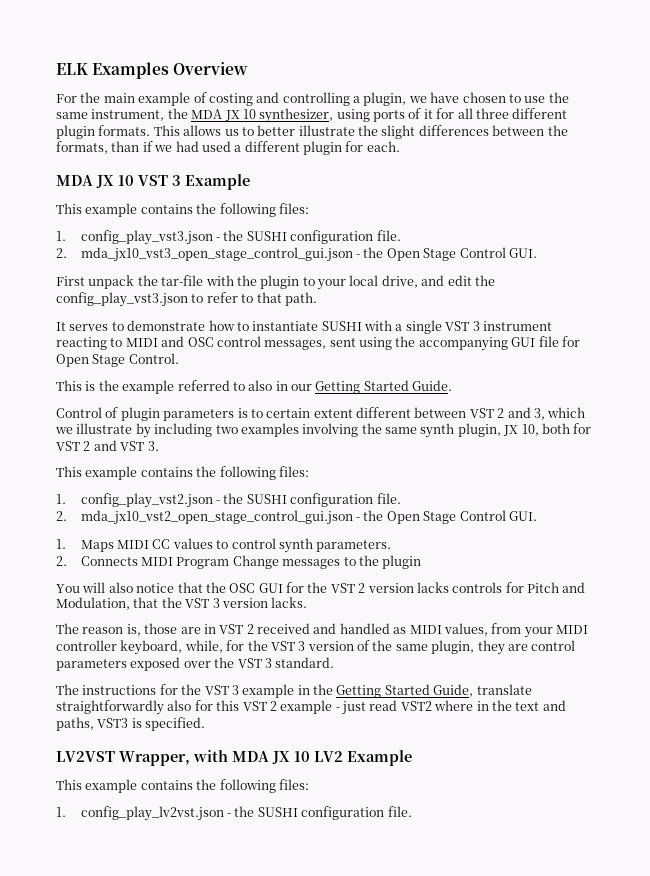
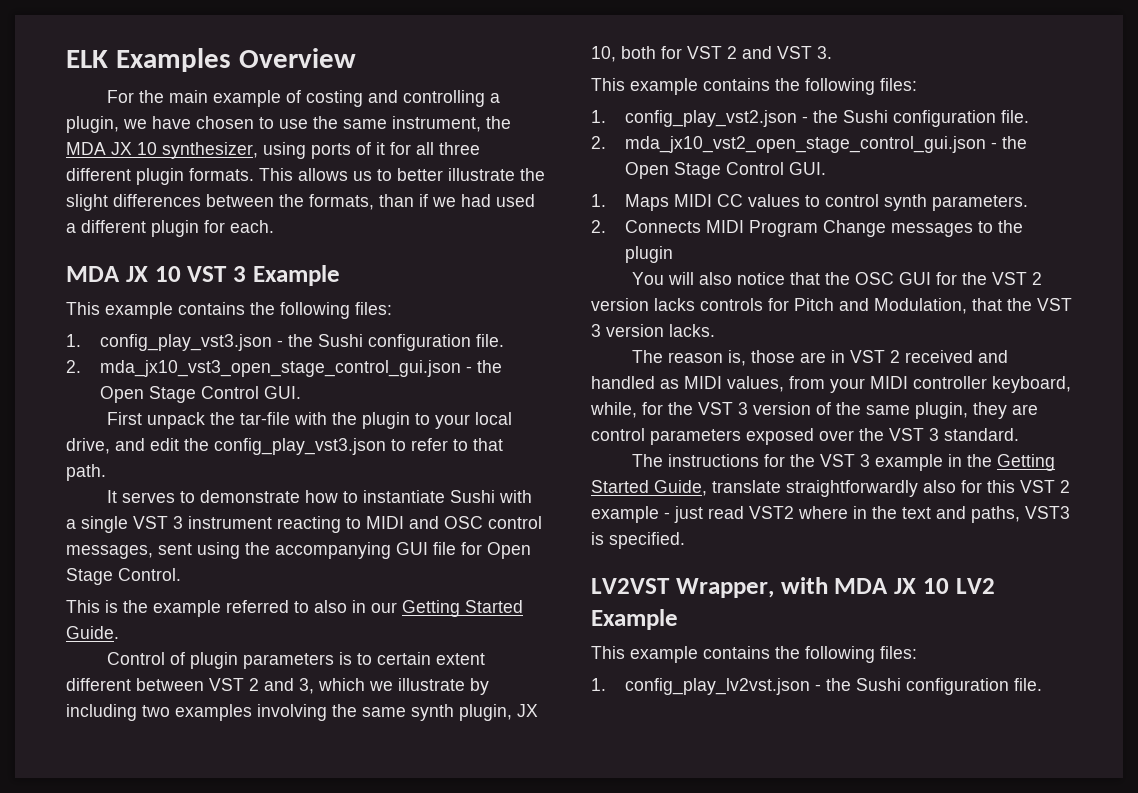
- 1. config_play_vst3.json - the SUSHI configuration file.
+ 1. config_play_vst3.json - the Sushi configuration file.
- It serves to demonstrate how to instantiate SUSHI with a single VST 3 instrument reacting to MIDI and OSC control messages, sent using the accompanying GUI file for Open Stage Control.
+ It serves to demonstrate how to instantiate Sushi with a single VST 3 instrument reacting to MIDI and OSC control messages, sent using the accompanying GUI file for Open Stage Control.
- 1. config_play_vst2.json - the SUSHI configuration file.
+ 1. config_play_vst2.json - the Sushi configuration file.
- 1. config_play_lv2vst.json - the SUSHI configuration file.
+ 1. config_play_lv2vst.json - the Sushi configuration file.

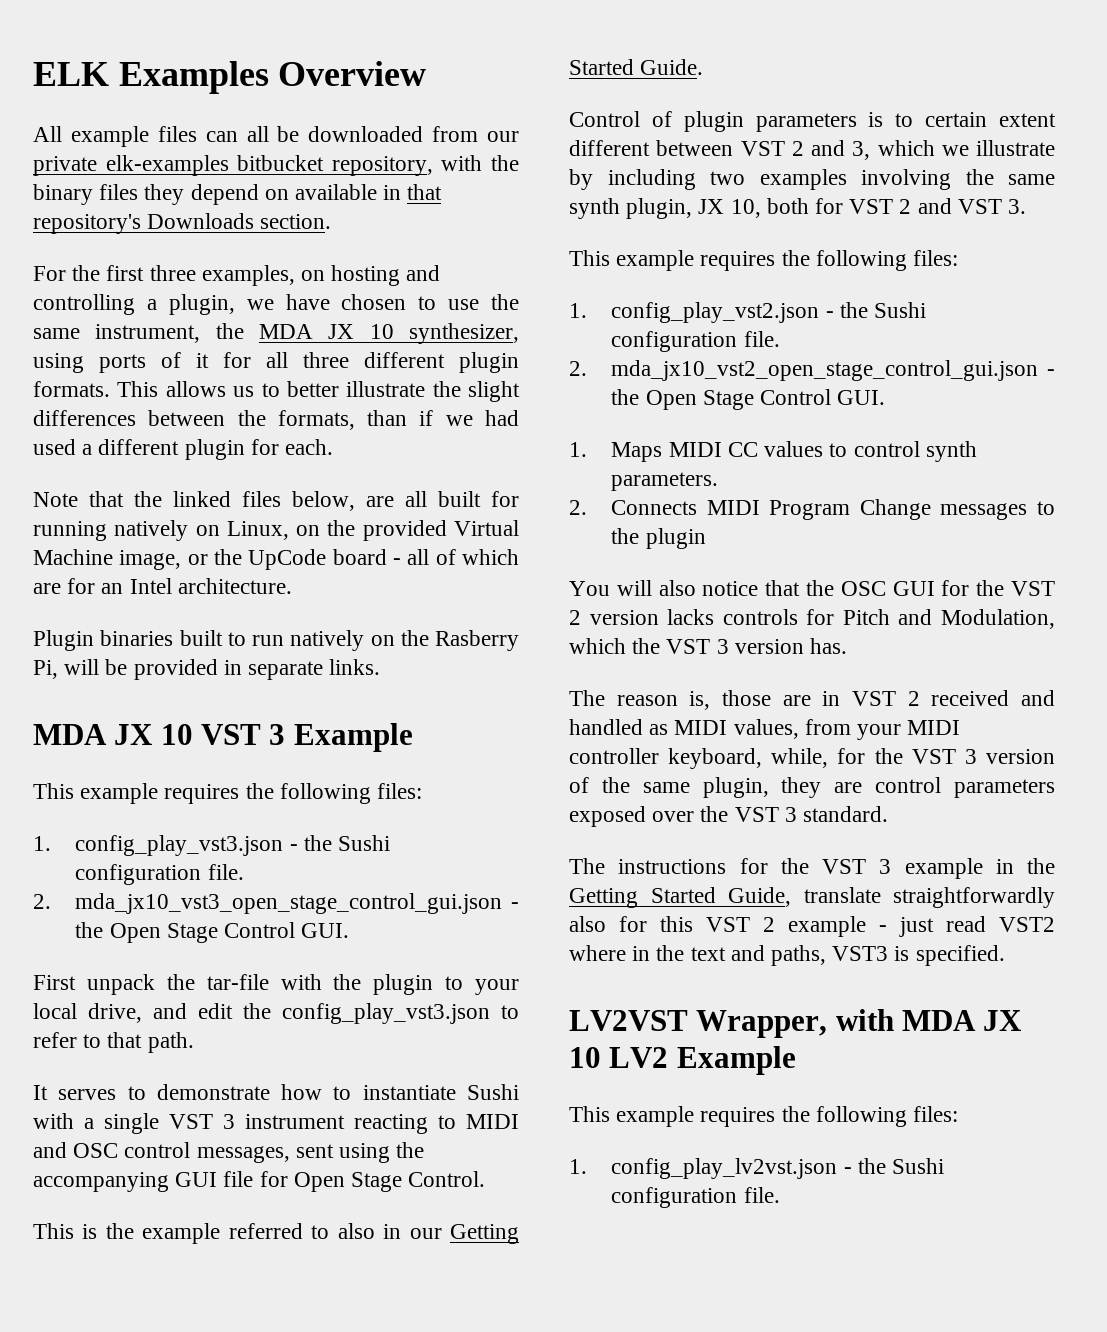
- For the main example of costing and controlling a plugin, we have chosen to use the same instrument, the MDA JX 10 synthesizer, using ports of it for all three different plugin formats.
+ All example files can all be downloaded from our private elk-examples bitbucket repository, with the binary files they depend on available in that repository's Downloads section.
+ For the first three examples, on hosting and controlling a plugin, we have chosen to use the same instrument, the MDA JX 10 synthesizer, using ports of it for all three different plugin formats.
+ Note that the linked files below, are all built for running natively on Linux, on the provided Virtual Machine image, or the UpCode board - all of which are for an Intel architecture.
+ Plugin binaries built to run natively on the Rasberry Pi, will be provided in separate links.
  MDA JX 10 VST 3 Example
- This example contains the following files:
+ This example requires the following files:
  Control of plugin parameters is to certain extent different between VST 2 and 3, which we illustrate by including two examples involving the same synth plugin, JX 10, both for VST 2 and VST 3.
- This example contains the following files:
+ This example requires the following files:
- You will also notice that the OSC GUI for the VST 2 version lacks controls for Pitch and Modulation, that the VST 3 version lacks.
+ You will also notice that the OSC GUI for the VST 2 version lacks controls for Pitch and Modulation, which the VST 3 version has.
  LV2VST Wrapper, with MDA JX 10 LV2 Example
- This example contains the following files:
+ This example requires the following files:

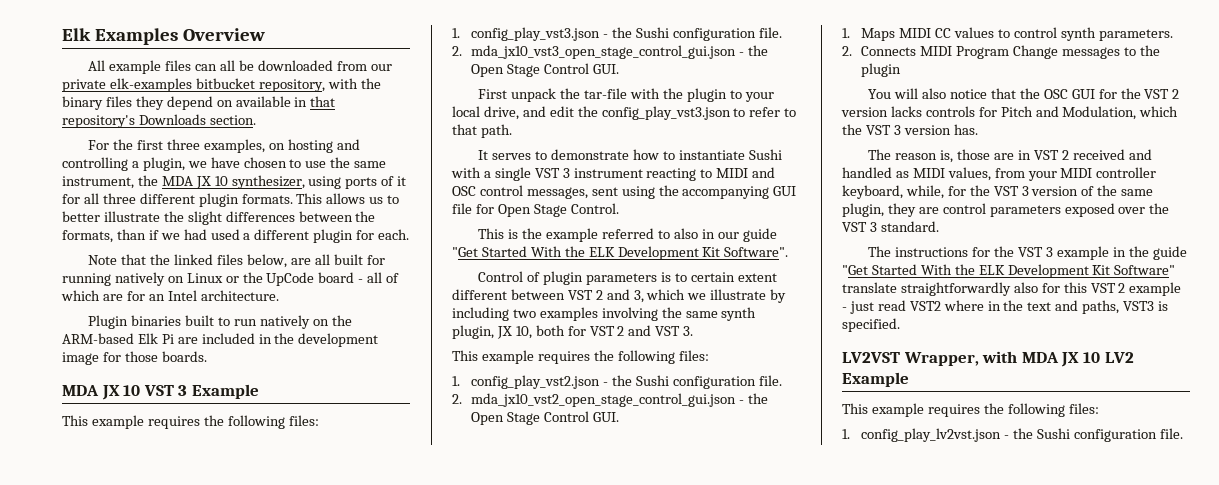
- ELK Examples Overview
+ Elk Examples Overview
- Note that the linked files below, are all built for running natively on Linux, on the provided Virtual Machine image, or the UpCode board - all of which are for an Intel architecture.
+ Note that the linked files below, are all built for running natively on Linux or the UpCode board - all of which are for an Intel architecture.
- Plugin binaries built to run natively on the Rasberry Pi, will be provided in separate links.
+ Plugin binaries built to run natively on the ARM-based Elk Pi are included in the development image for those boards.
- This is the example referred to also in our Getting Started Guide.
+ This is the example referred to also in our guide "Get Started With the ELK Development Kit Software".
- The instructions for the VST 3 example in the Getting Started Guide, translate straightforwardly also for this VST 2 example - just read VST2 where in the text and paths, VST3 is specified.
+ The instructions for the VST 3 example in the guide "Get Started With the ELK Development Kit Software" translate straightforwardly also for this VST 2 example - just read VST2 where in the text and paths, VST3 is specified.

